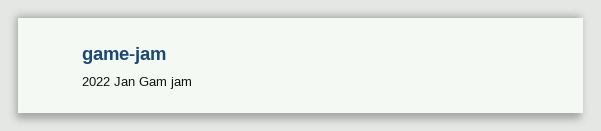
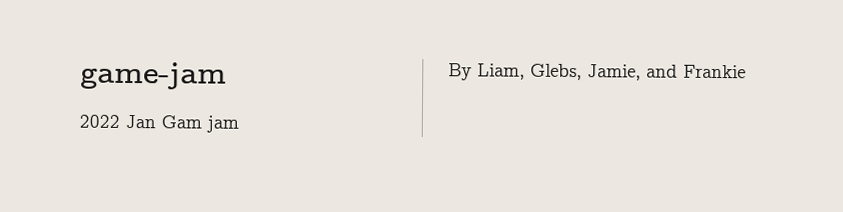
+ By Liam, Glebs, Jamie, and Frankie

